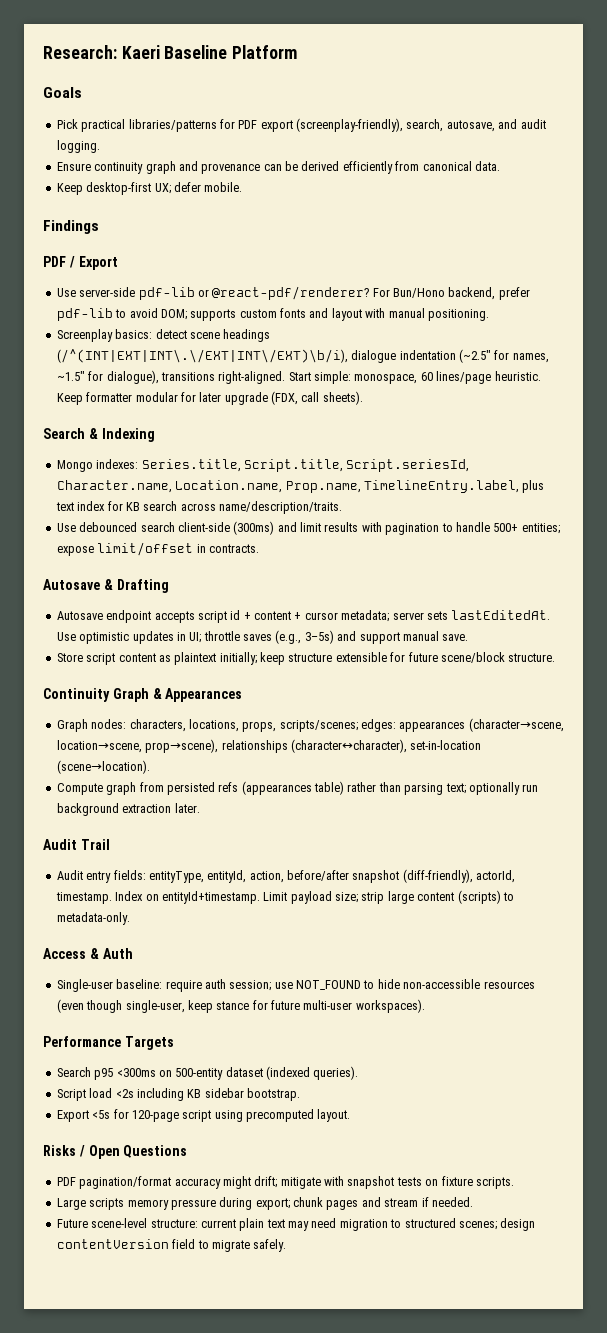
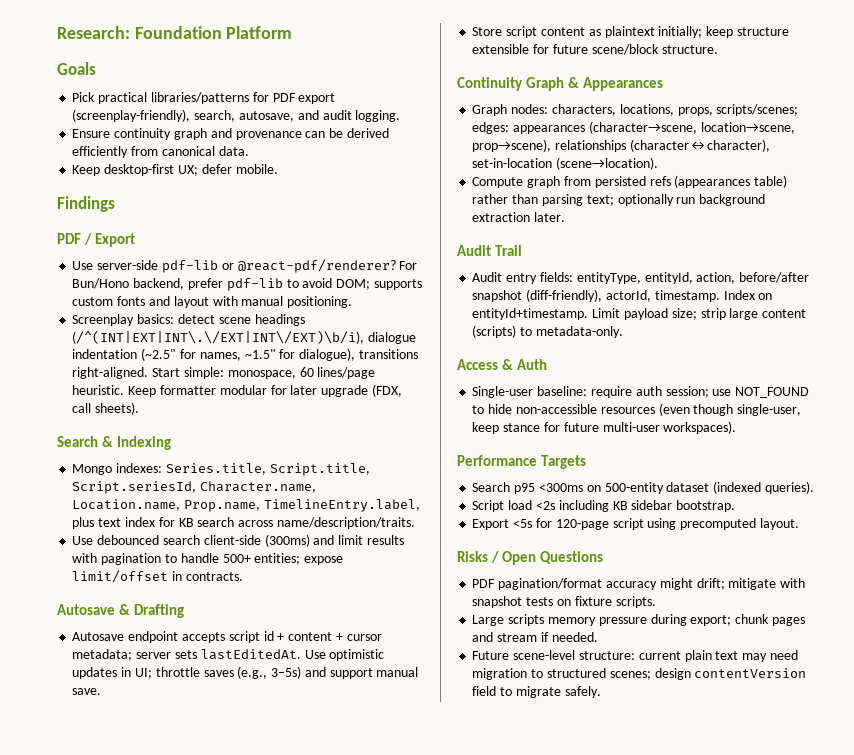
- Research: Kaeri Baseline Platform
+ Research: Foundation Platform

